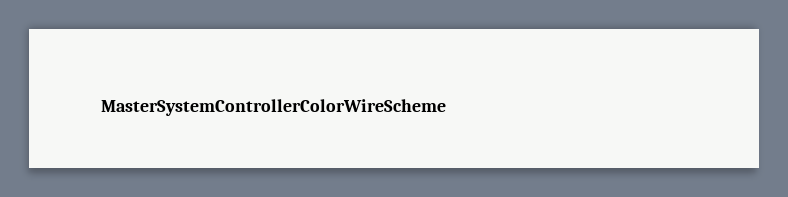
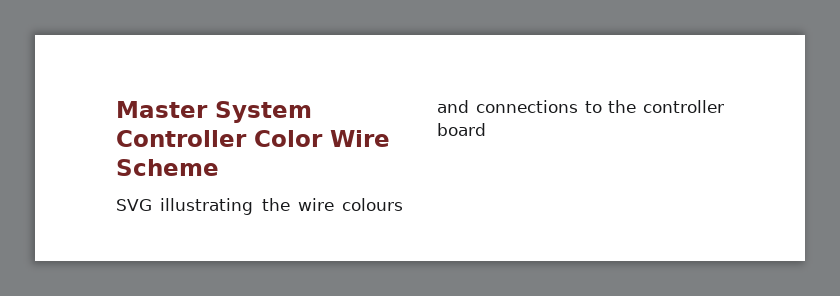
- MasterSystemControllerColorWireScheme
+ Master System Controller Color Wire Scheme
+ SVG illustrating the wire colours and connections to the controller board

